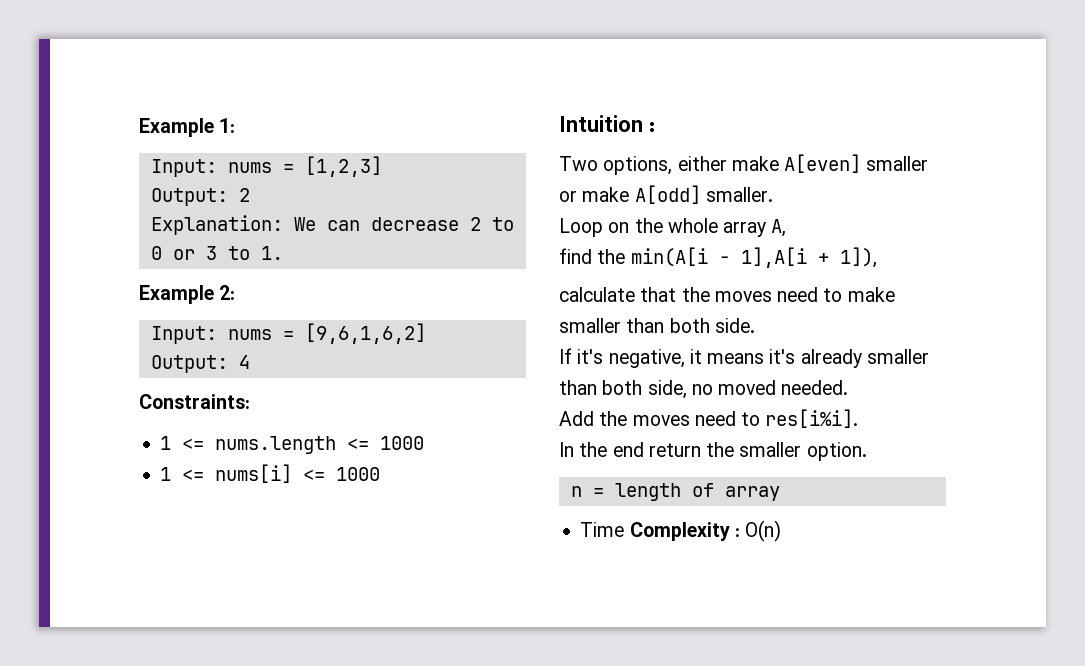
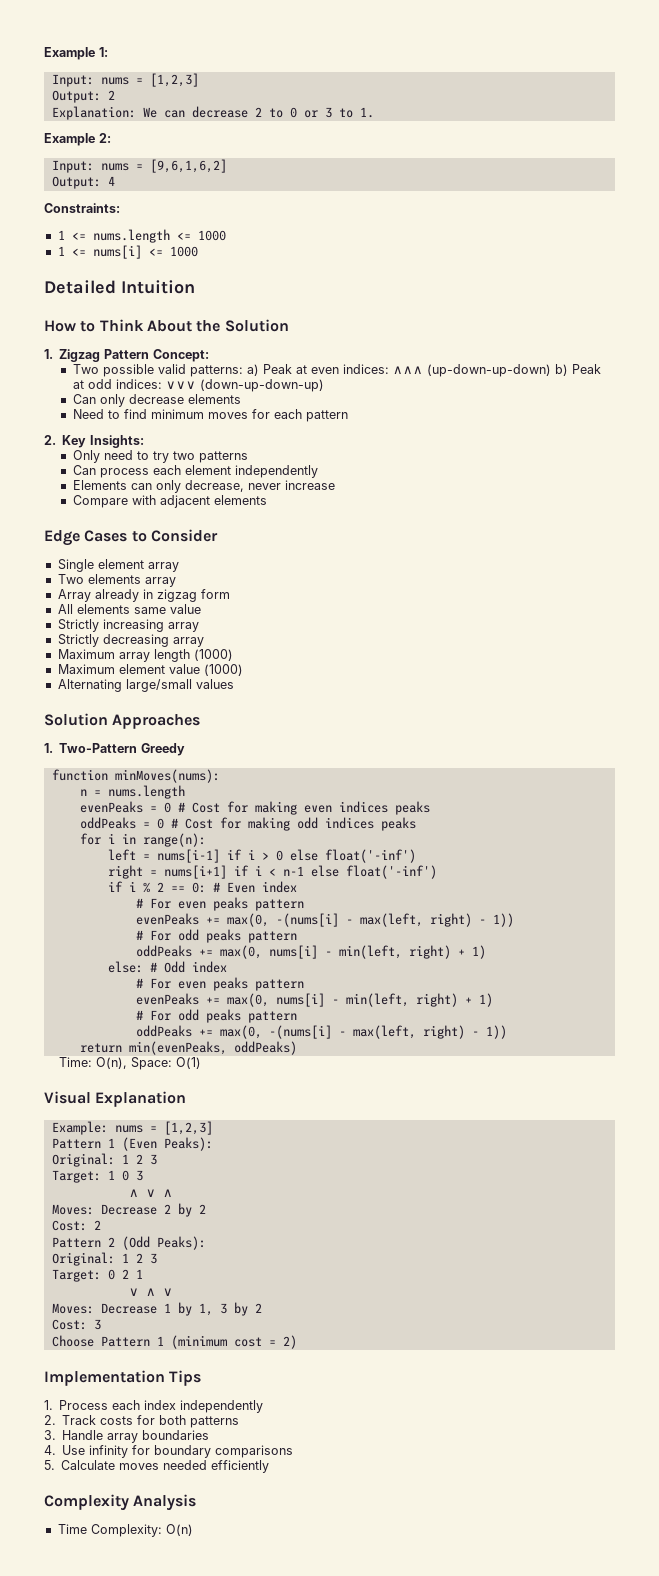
- Intuition :
- Two options, either make A[even] smaller or make A[odd] smaller.
- Loop on the whole array A,
- find the min(A[i - 1],A[i + 1]),
- calculate that the moves need to make smaller than both side.
- If it's negative, it means it's already smaller than both side, no moved needed.
- Add the moves need to res[i%i].
- In the end return the smaller option.
- n = length of array
+ Detailed Intuition
+ How to Think About the Solution
+ 1. Zigzag Pattern Concept:
+ Two possible valid patterns: a) Peak at even indices: ∧∧∧ (up-down-up-down) b) Peak at odd indices: ∨∨∨ (down-up-down-up)
+ Can only decrease elements
+ Need to find minimum moves for each pattern
+ 2. Key Insights:
+ Only need to try two patterns
+ Can process each element independently
+ Elements can only decrease, never increase
+ Compare with adjacent elements
+ Edge Cases to Consider
+ Single element array
+ Two elements array
+ Array already in zigzag form
+ All elements same value
+ Strictly increasing array
+ Strictly decreasing array
+ Maximum array length (1000)
+ Maximum element value (1000)
+ Alternating large/small values
+ Solution Approaches
+ 1. Two-Pattern Greedy
+ function minMoves(nums):
+ n = nums.length
+ evenPeaks = 0 # Cost for making even indices peaks
+ oddPeaks = 0 # Cost for making odd indices peaks
+ for i in range(n):
+ left = nums[i-1] if i > 0 else float('-inf')
+ right = nums[i+1] if i < n-1 else float('-inf')
+ if i % 2 == 0: # Even index
+ # For even peaks pattern
+ evenPeaks += max(0, -(nums[i] - max(left, right) - 1))
+ # For odd peaks pattern
+ oddPeaks += max(0, nums[i] - min(left, right) + 1)
+ else: # Odd index
+ # For even peaks pattern
+ evenPeaks += max(0, nums[i] - min(left, right) + 1)
+ # For odd peaks pattern
+ oddPeaks += max(0, -(nums[i] - max(left, right) - 1))
+ return min(evenPeaks, oddPeaks)
+ Time: O(n), Space: O(1)
+ Visual Explanation
+ Example: nums = [1,2,3]
+ Pattern 1 (Even Peaks):
+ Original: 1 2 3
+ Target: 1 0 3
+ ∧ ∨ ∧
+ Moves: Decrease 2 by 2
+ Cost: 2
+ Pattern 2 (Odd Peaks):
+ Original: 1 2 3
+ Target: 0 2 1
+ ∨ ∧ ∨
+ Moves: Decrease 1 by 1, 3 by 2
+ Cost: 3
+ Choose Pattern 1 (minimum cost = 2)
+ Implementation Tips
+ 1. Process each index independently
+ 2. Track costs for both patterns
+ 3. Handle array boundaries
+ 4. Use infinity for boundary comparisons
+ 5. Calculate moves needed efficiently
+ Complexity Analysis
- Time Complexity : O(n)
+ Time Complexity: O(n)

